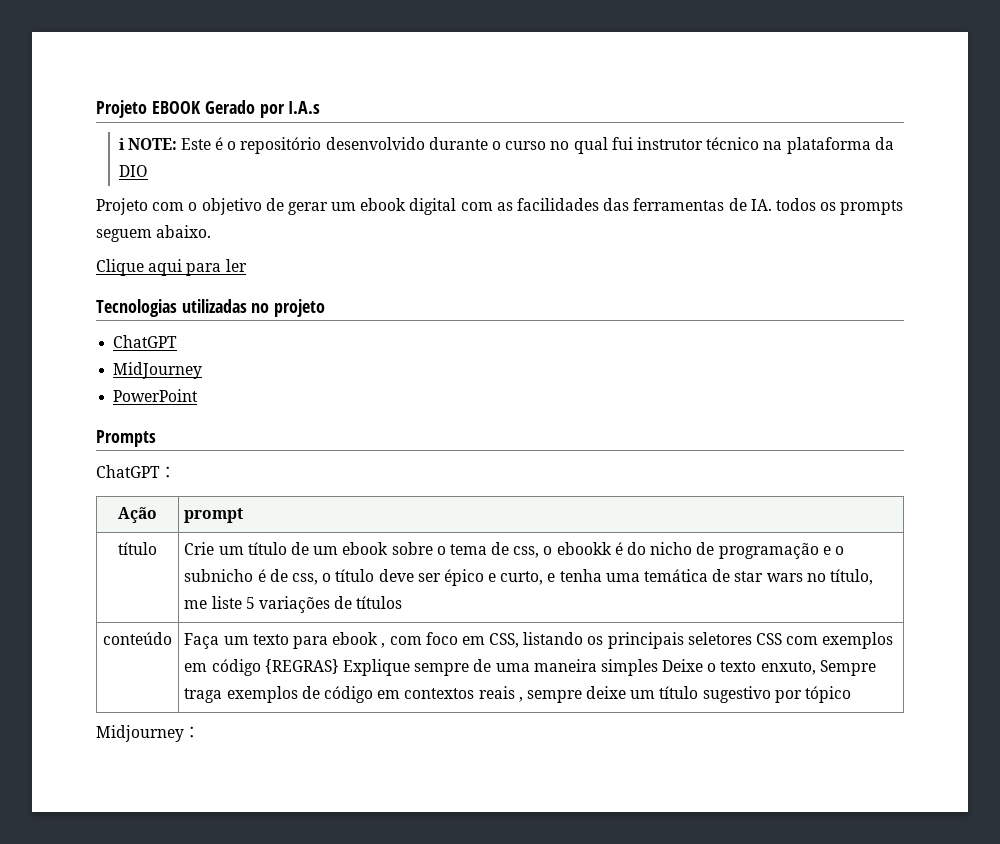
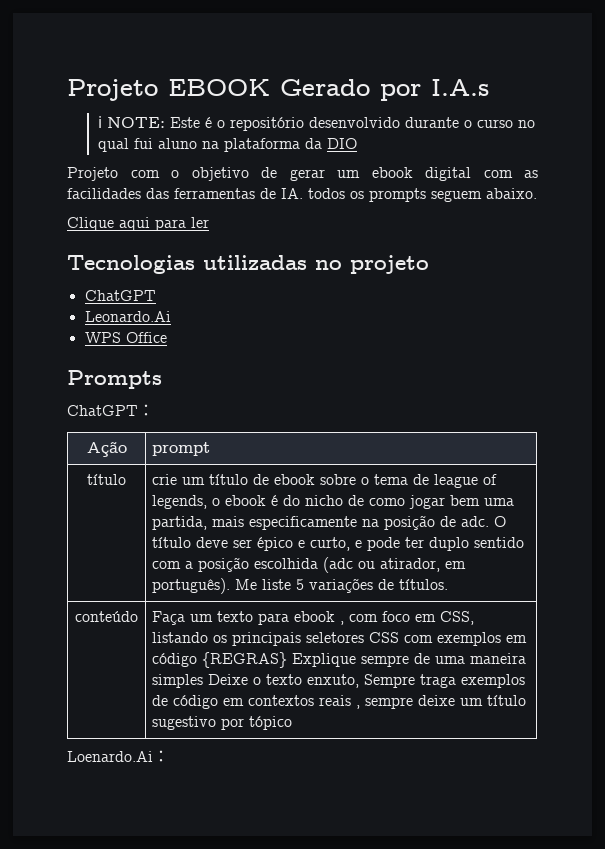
- ℹ NOTE: Este é o repositório desenvolvido durante o curso no qual fui instrutor técnico na plataforma da DIO
+ ℹ NOTE: Este é o repositório desenvolvido durante o curso no qual fui aluno na plataforma da DIO
- MidJourney
- PowerPoint
+ Leonardo.Ai
+ WPS Office
- Crie um título de um ebook sobre o tema de css, o ebookk é do nicho de programação e o subnicho é de css, o título deve ser épico e curto, e tenha uma temática de star wars no título, me liste 5 variações de títulos
+ crie um título de ebook sobre o tema de league of legends, o ebook é do nicho de como jogar bem uma partida, mais especificamente na posição de adc. O título deve ser épico e curto, e pode ter duplo sentido com a posição escolhida (adc ou atirador, em português). Me liste 5 variações de títulos.
- Midjourney：
+ Loenardo.Ai：

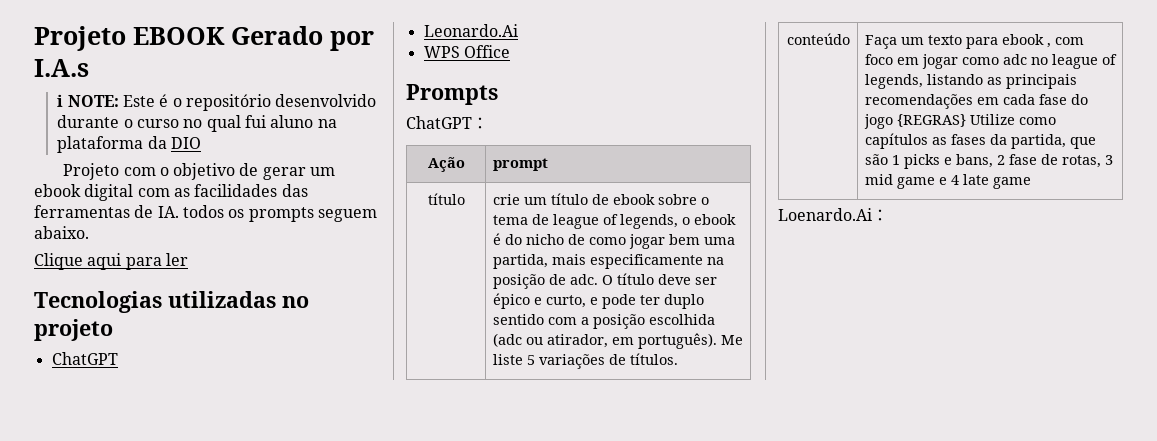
- Faça um texto para ebook , com foco em CSS, listando os principais seletores CSS com exemplos em código {REGRAS} Explique sempre de uma maneira simples Deixe o texto enxuto, Sempre traga exemplos de código em contextos reais , sempre deixe um título sugestivo por tópico
+ Faça um texto para ebook , com foco em jogar como adc no league of legends, listando as principais recomendações em cada fase do jogo {REGRAS} Utilize como capítulos as fases da partida, que são 1 picks e bans, 2 fase de rotas, 3 mid game e 4 late game

